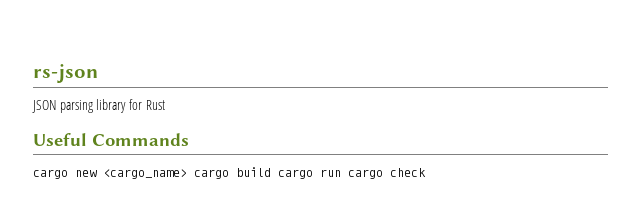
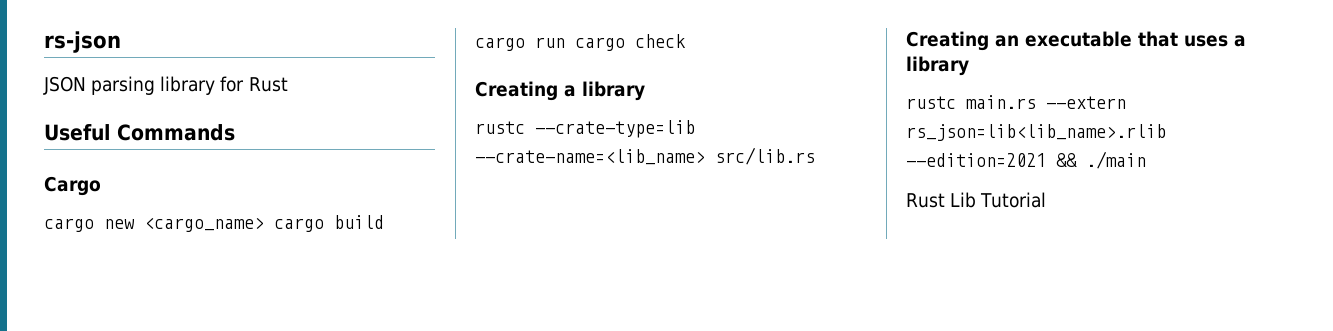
+ Cargo
+ Creating a library
+ rustc --crate-type=lib --crate-name=<lib_name> src/lib.rs
+ Creating an executable that uses a library
+ rustc main.rs --extern rs_json=lib<lib_name>.rlib --edition=2021 && ./main
+ Rust Lib Tutorial

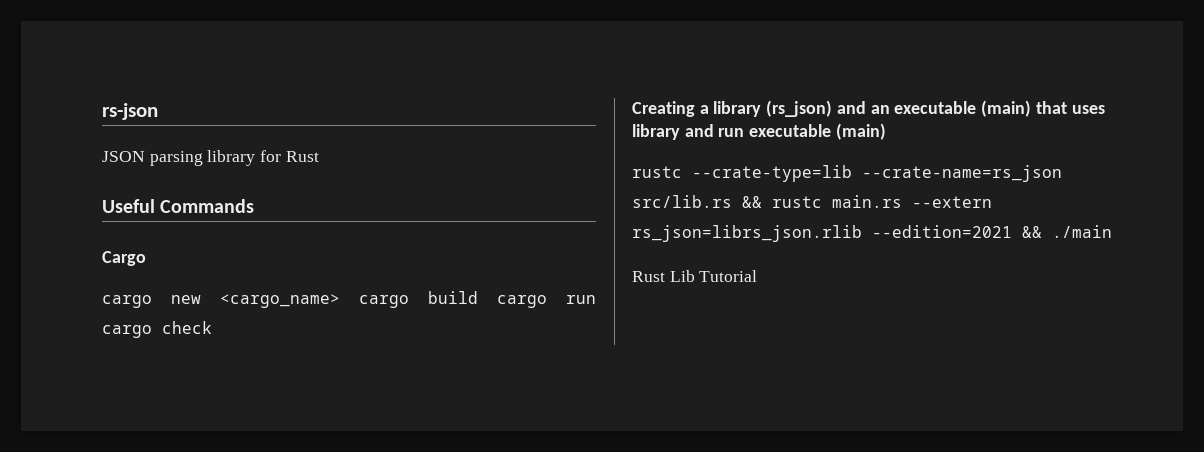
- Creating a library
+ Creating a library (rs_json) and an executable (main) that uses library and run executable (main)
- rustc --crate-type=lib --crate-name=<lib_name> src/lib.rs
- Creating an executable that uses a library
- rustc main.rs --extern rs_json=lib<lib_name>.rlib --edition=2021 && ./main
+ rustc --crate-type=lib --crate-name=rs_json src/lib.rs && rustc main.rs --extern rs_json=librs_json.rlib --edition=2021 && ./main

